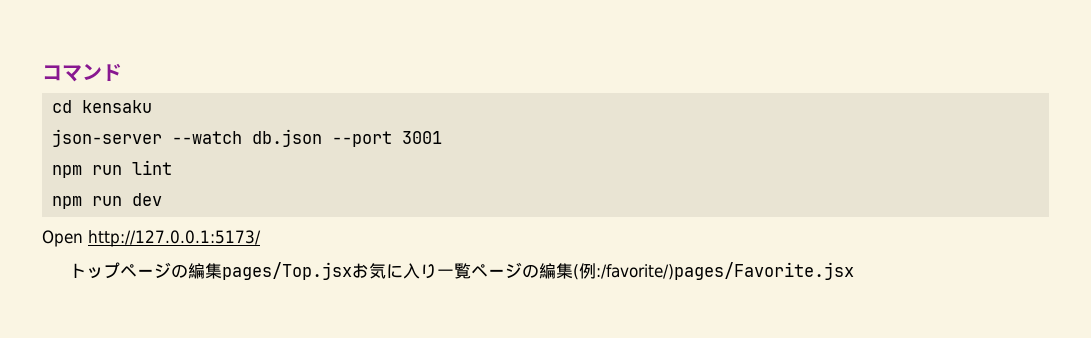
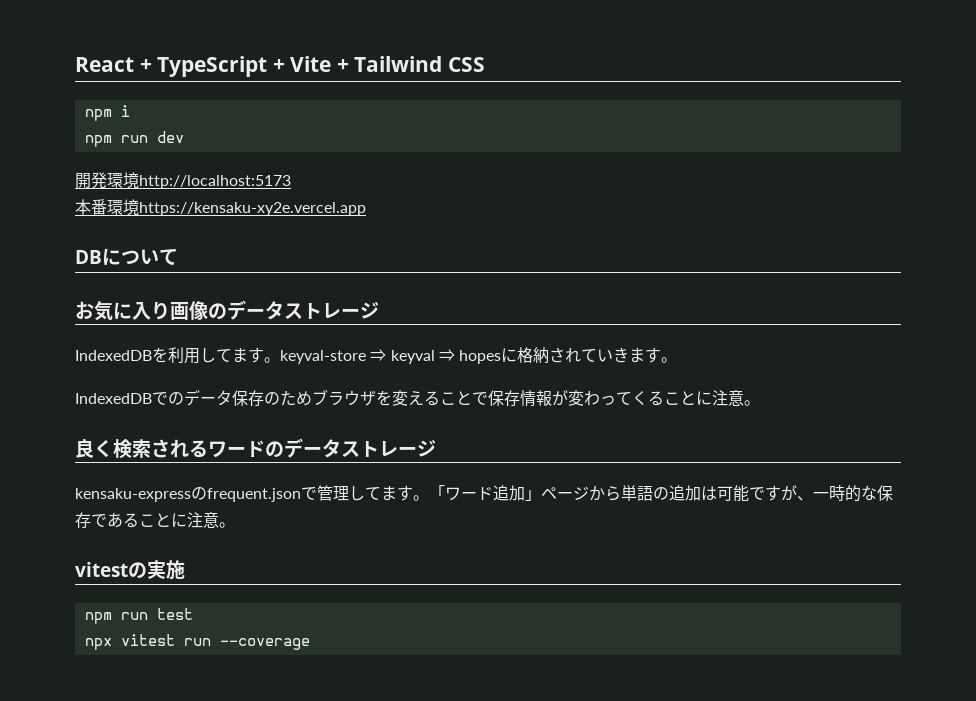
- コマンド
- cd kensaku
- json-server --watch db.json --port 3001
- npm run lint
+ React + TypeScript + Vite + Tailwind CSS
+ npm i
- Open http://127.0.0.1:5173/
- トップページの編集pages/Top.jsxお気に入り一覧ページの編集(例:/favorite/)pages/Favorite.jsx
+ 開発環境http://localhost:5173
+ 本番環境https://kensaku-xy2e.vercel.app
+ DBについて
+ お気に入り画像のデータストレージ
+ IndexedDBを利用してます。keyval-store ⇒ keyval ⇒ hopesに格納されていきます。
+ IndexedDBでのデータ保存のためブラウザを変えることで保存情報が変わってくることに注意。
+ 良く検索されるワードのデータストレージ
+ kensaku-expressのfrequent.jsonで管理してます。「ワード追加」ページから単語の追加は可能ですが、一時的な保存であることに注意。
+ vitestの実施
+ npm run test
+ npx vitest run --coverage

